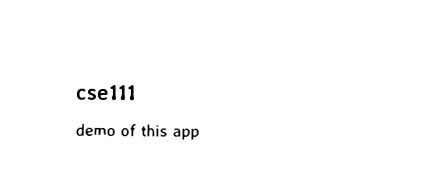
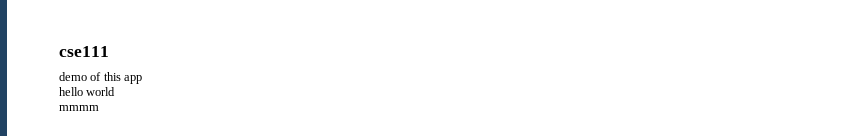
+ hello world
+ mmmm

